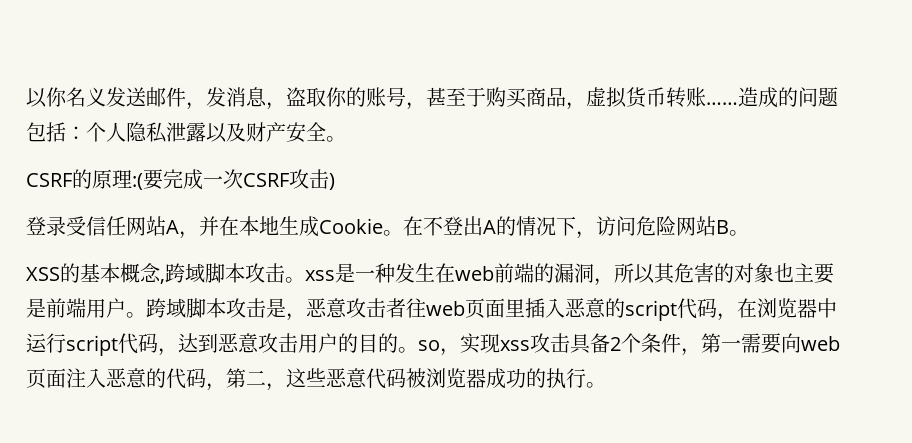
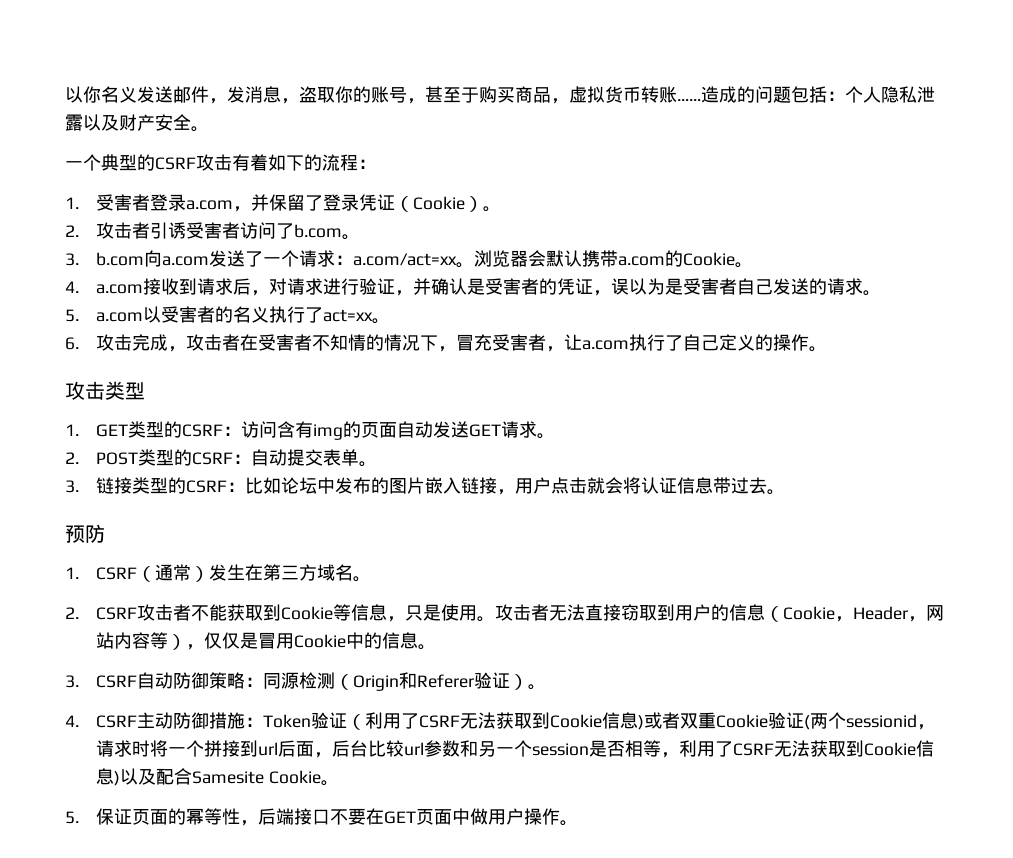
- CSRF的原理:(要完成一次CSRF攻击)
- 登录受信任网站A，并在本地生成Cookie。在不登出A的情况下，访问危险网站B。
- XSS的基本概念,跨域脚本攻击。xss是一种发生在web前端的漏洞，所以其危害的对象也主要是前端用户。跨域脚本攻击是，恶意攻击者往web页面里插入恶意的script代码，在浏览器中运行script代码，达到恶意攻击用户的目的。so，实现xss攻击具备2个条件，第一需要向web页面注入恶意的代码，第二，这些恶意代码被浏览器成功的执行。
+ 一个典型的CSRF攻击有着如下的流程：
+ 1.受害者登录a.com，并保留了登录凭证（Cookie）。
+ 2.攻击者引诱受害者访问了b.com。
+ 3. b.com向a.com发送了一个请求：a.com/act=xx。浏览器会默认携带a.com的Cookie。
+ 4. a.com接收到请求后，对请求进行验证，并确认是受害者的凭证，误以为是受害者自己发送的请求。
+ 5. a.com以受害者的名义执行了act=xx。
+ 6.攻击完成，攻击者在受害者不知情的情况下，冒充受害者，让a.com执行了自己定义的操作。
+ 攻击类型
+ 1. GET类型的CSRF：访问含有img的页面自动发送GET请求。
+ 2. POST类型的CSRF：自动提交表单。
+ 3.链接类型的CSRF：比如论坛中发布的图片嵌入链接，用户点击就会将认证信息带过去。
+ 预防
+ 1. CSRF（通常）发生在第三方域名。
+ 2. CSRF攻击者不能获取到Cookie等信息，只是使用。攻击者无法直接窃取到用户的信息（Cookie，Header，网站内容等），仅仅是冒用Cookie中的信息。
+ 3. CSRF自动防御策略：同源检测（Origin和Referer验证）。
+ 4. CSRF主动防御措施：Token验证（利用了CSRF无法获取到Cookie信息)或者双重Cookie验证(两个sessionid，请求时将一个拼接到url后面，后台比较url参数和另一个session是否相等，利用了CSRF无法获取到Cookie信息)以及配合Samesite Cookie。
+ 5.保证页面的幂等性，后端接口不要在GET页面中做用户操作。

